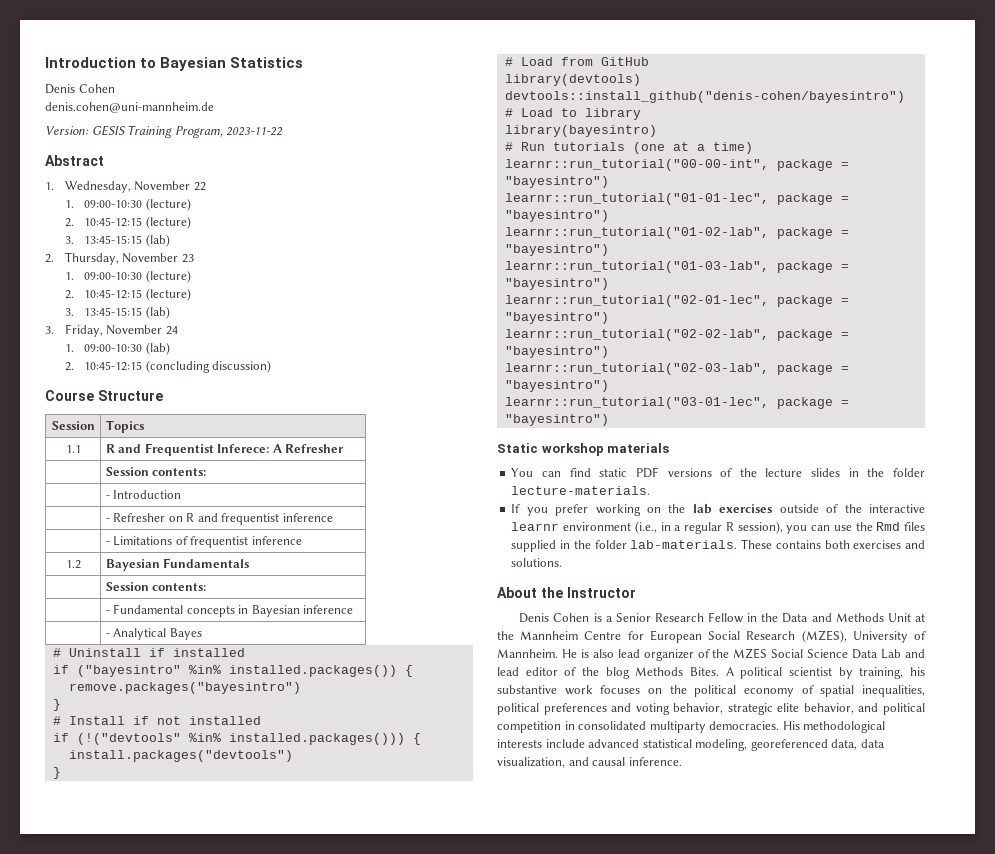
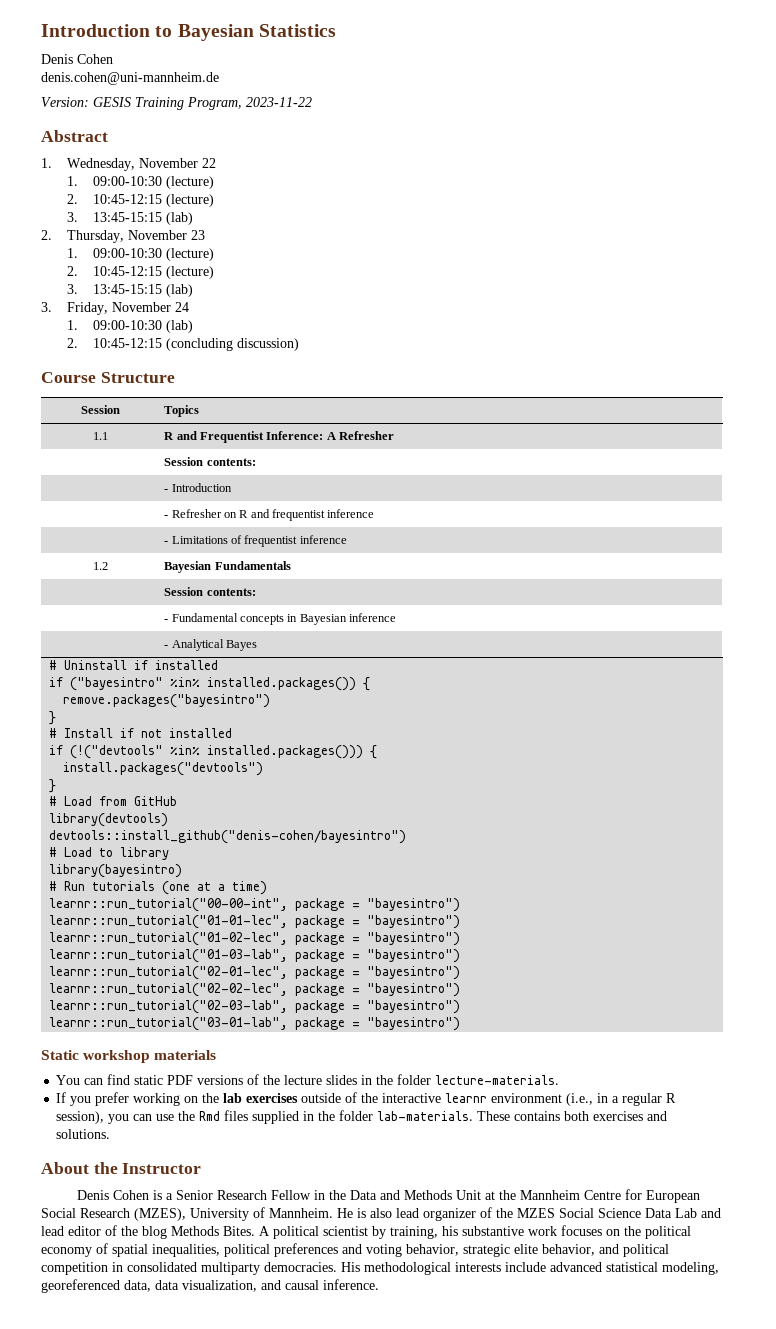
- 1.1 | R and Frequentist Inferece: A Refresher
+ 1.1 | R and Frequentist Inference: A Refresher
- learnr::run_tutorial("01-02-lab", package = "bayesintro")
+ learnr::run_tutorial("01-02-lec", package = "bayesintro")
- learnr::run_tutorial("02-02-lab", package = "bayesintro")
+ learnr::run_tutorial("02-02-lec", package = "bayesintro")
- learnr::run_tutorial("03-01-lec", package = "bayesintro")
+ learnr::run_tutorial("03-01-lab", package = "bayesintro")

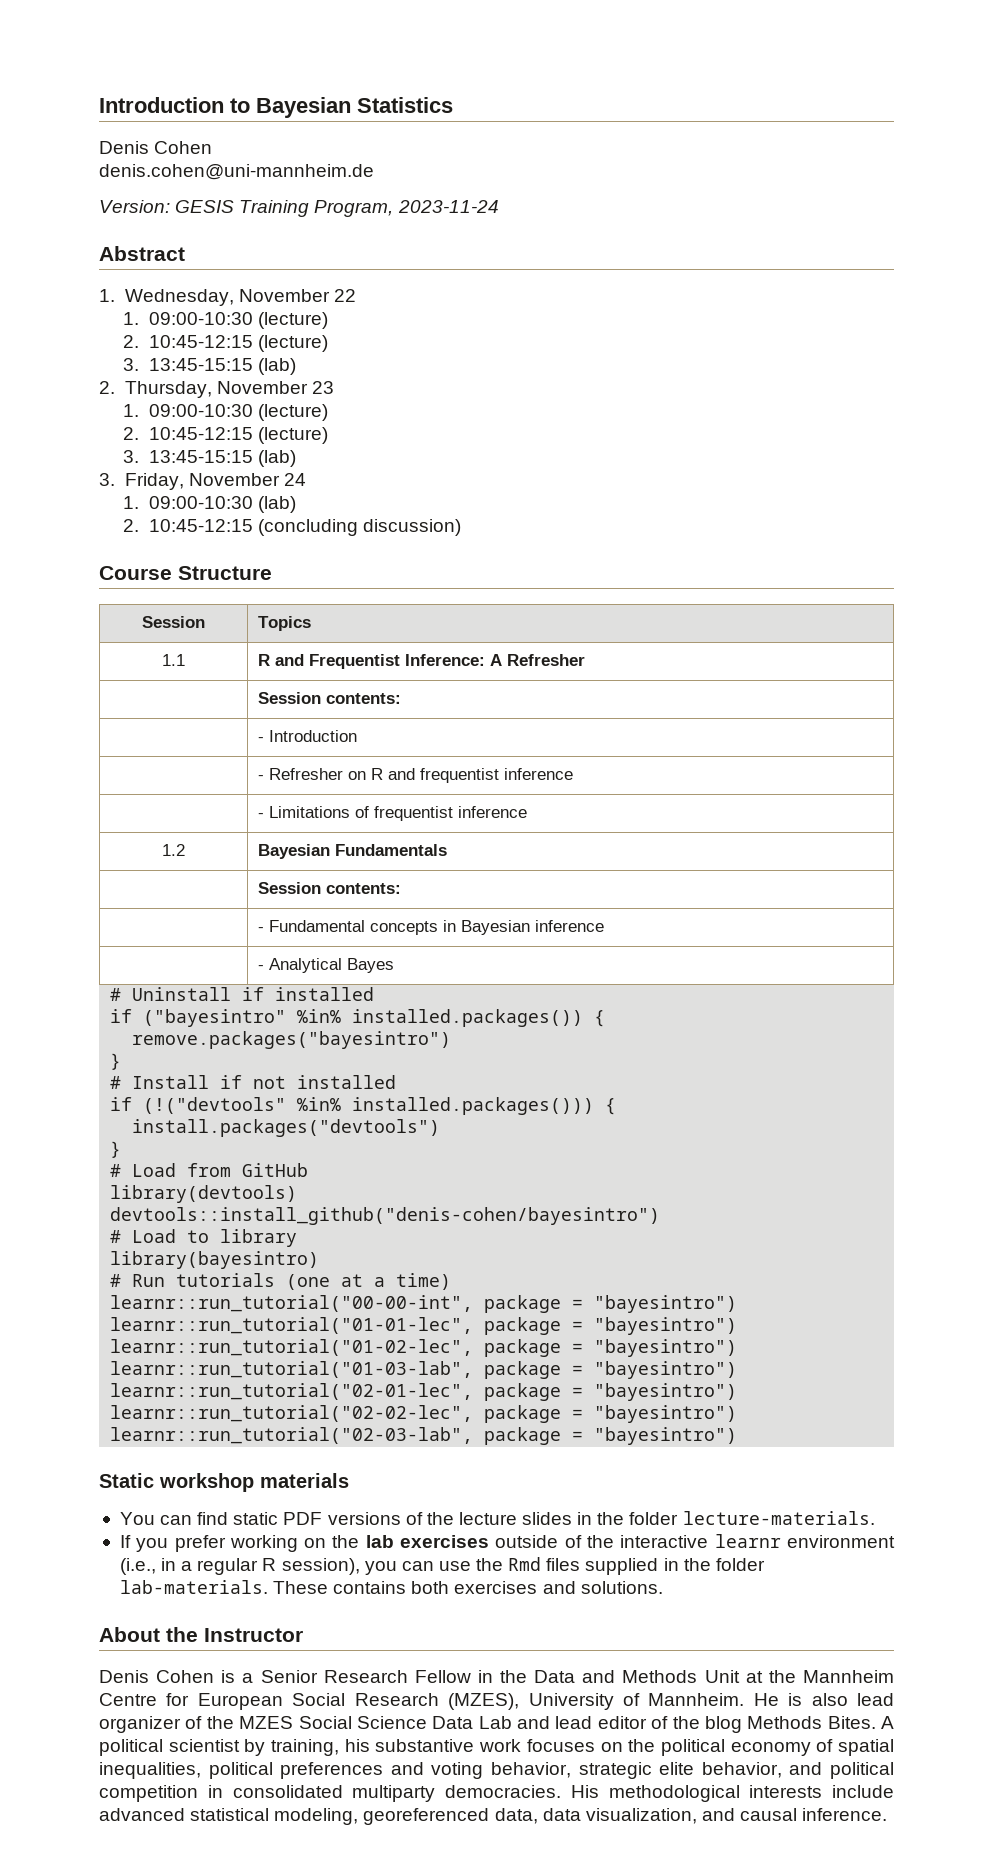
- Version: GESIS Training Program, 2023-11-22
+ Version: GESIS Training Program, 2023-11-24
- learnr::run_tutorial("03-01-lab", package = "bayesintro")

